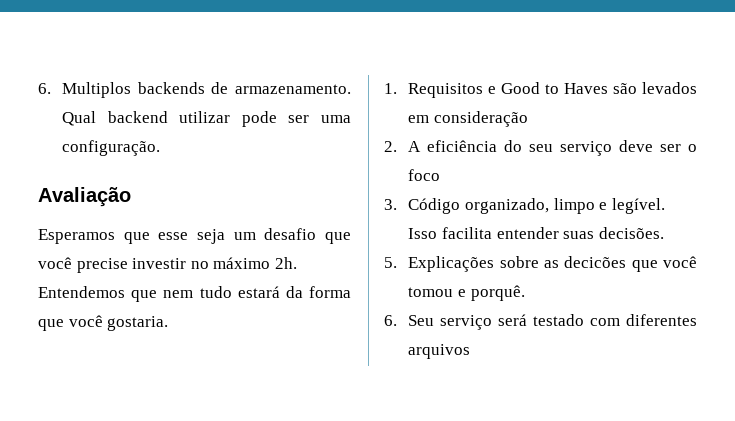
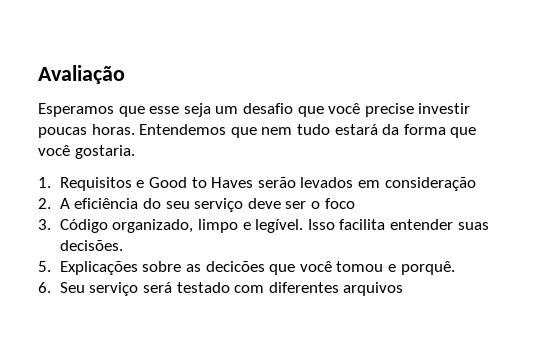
- 6. Multiplos backends de armazenamento. Qual backend utilizar pode ser uma configuração.
- Esperamos que esse seja um desafio que você precise investir no máximo 2h.
+ Esperamos que esse seja um desafio que você precise investir poucas horas.
- 1. Requisitos e Good to Haves são levados em consideração
+ 1. Requisitos e Good to Haves serão levados em consideração

